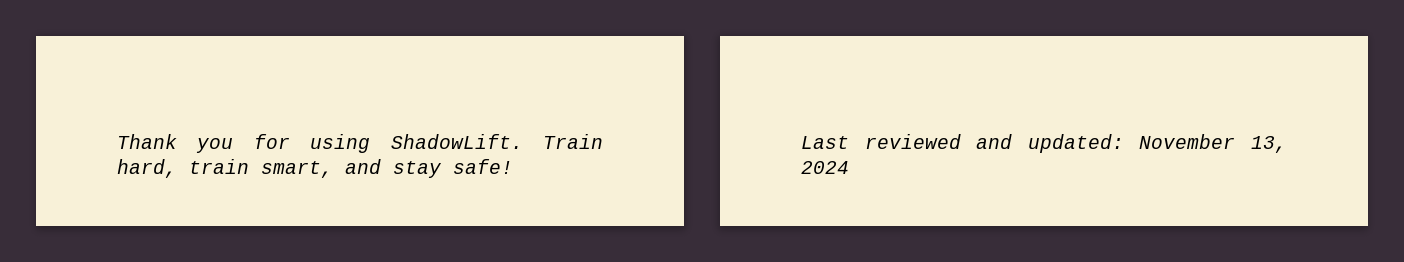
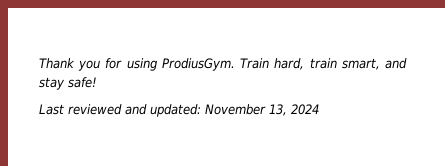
- Thank you for using ShadowLift.
+ Thank you for using ProdiusGym.

